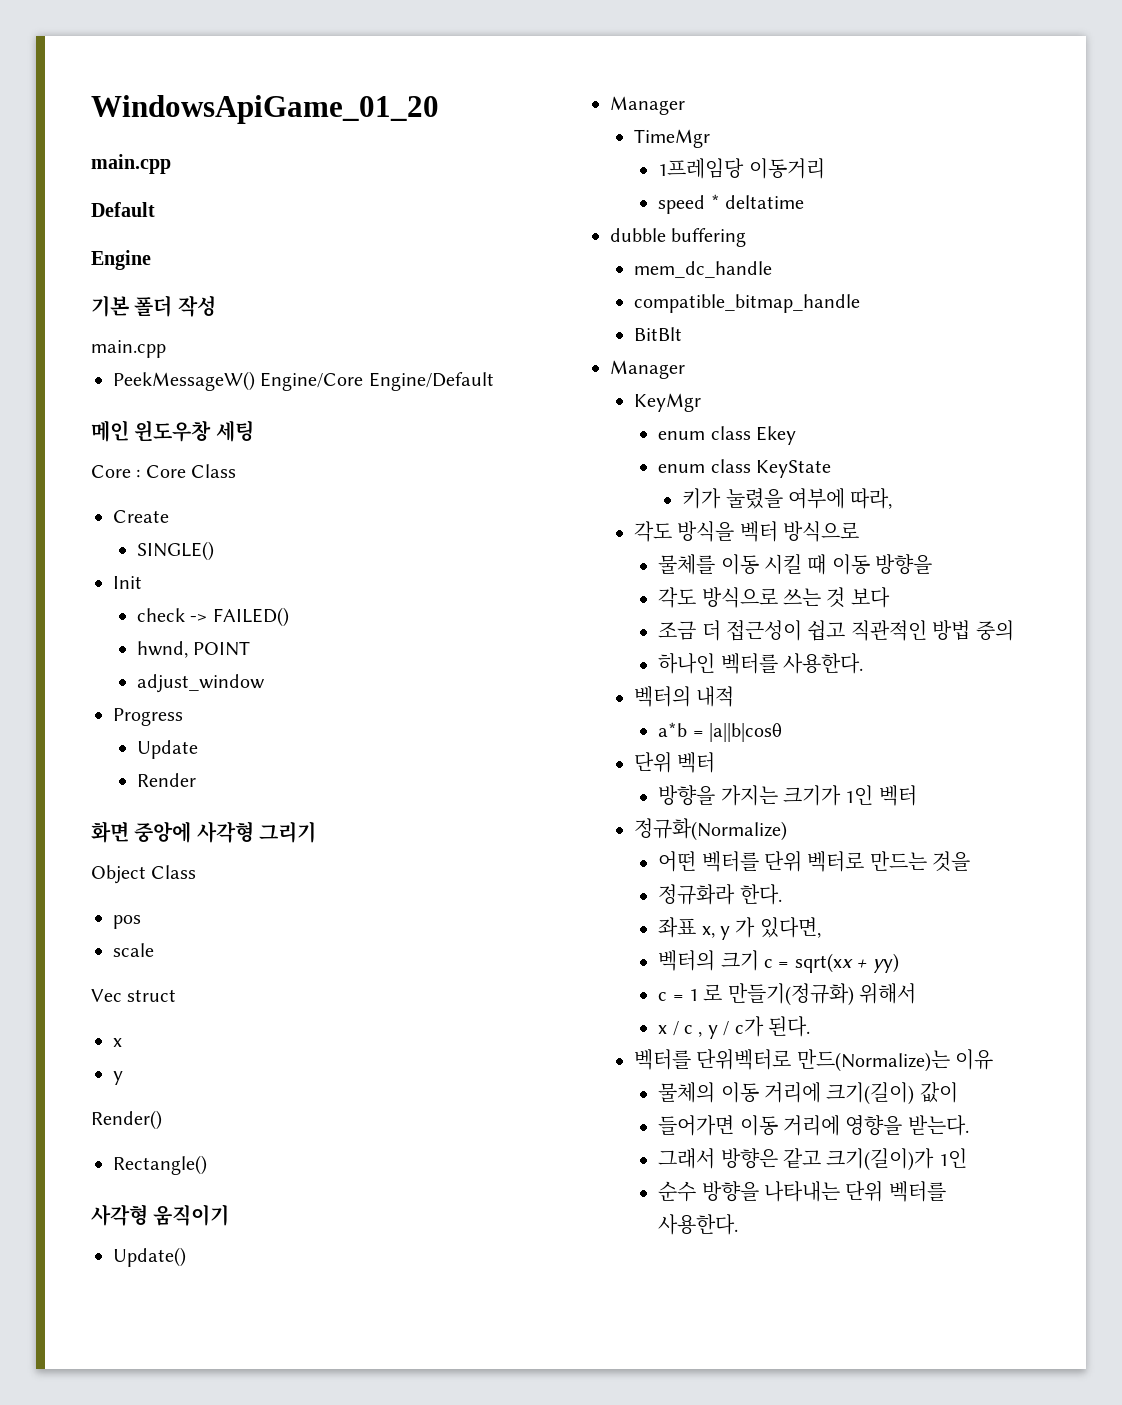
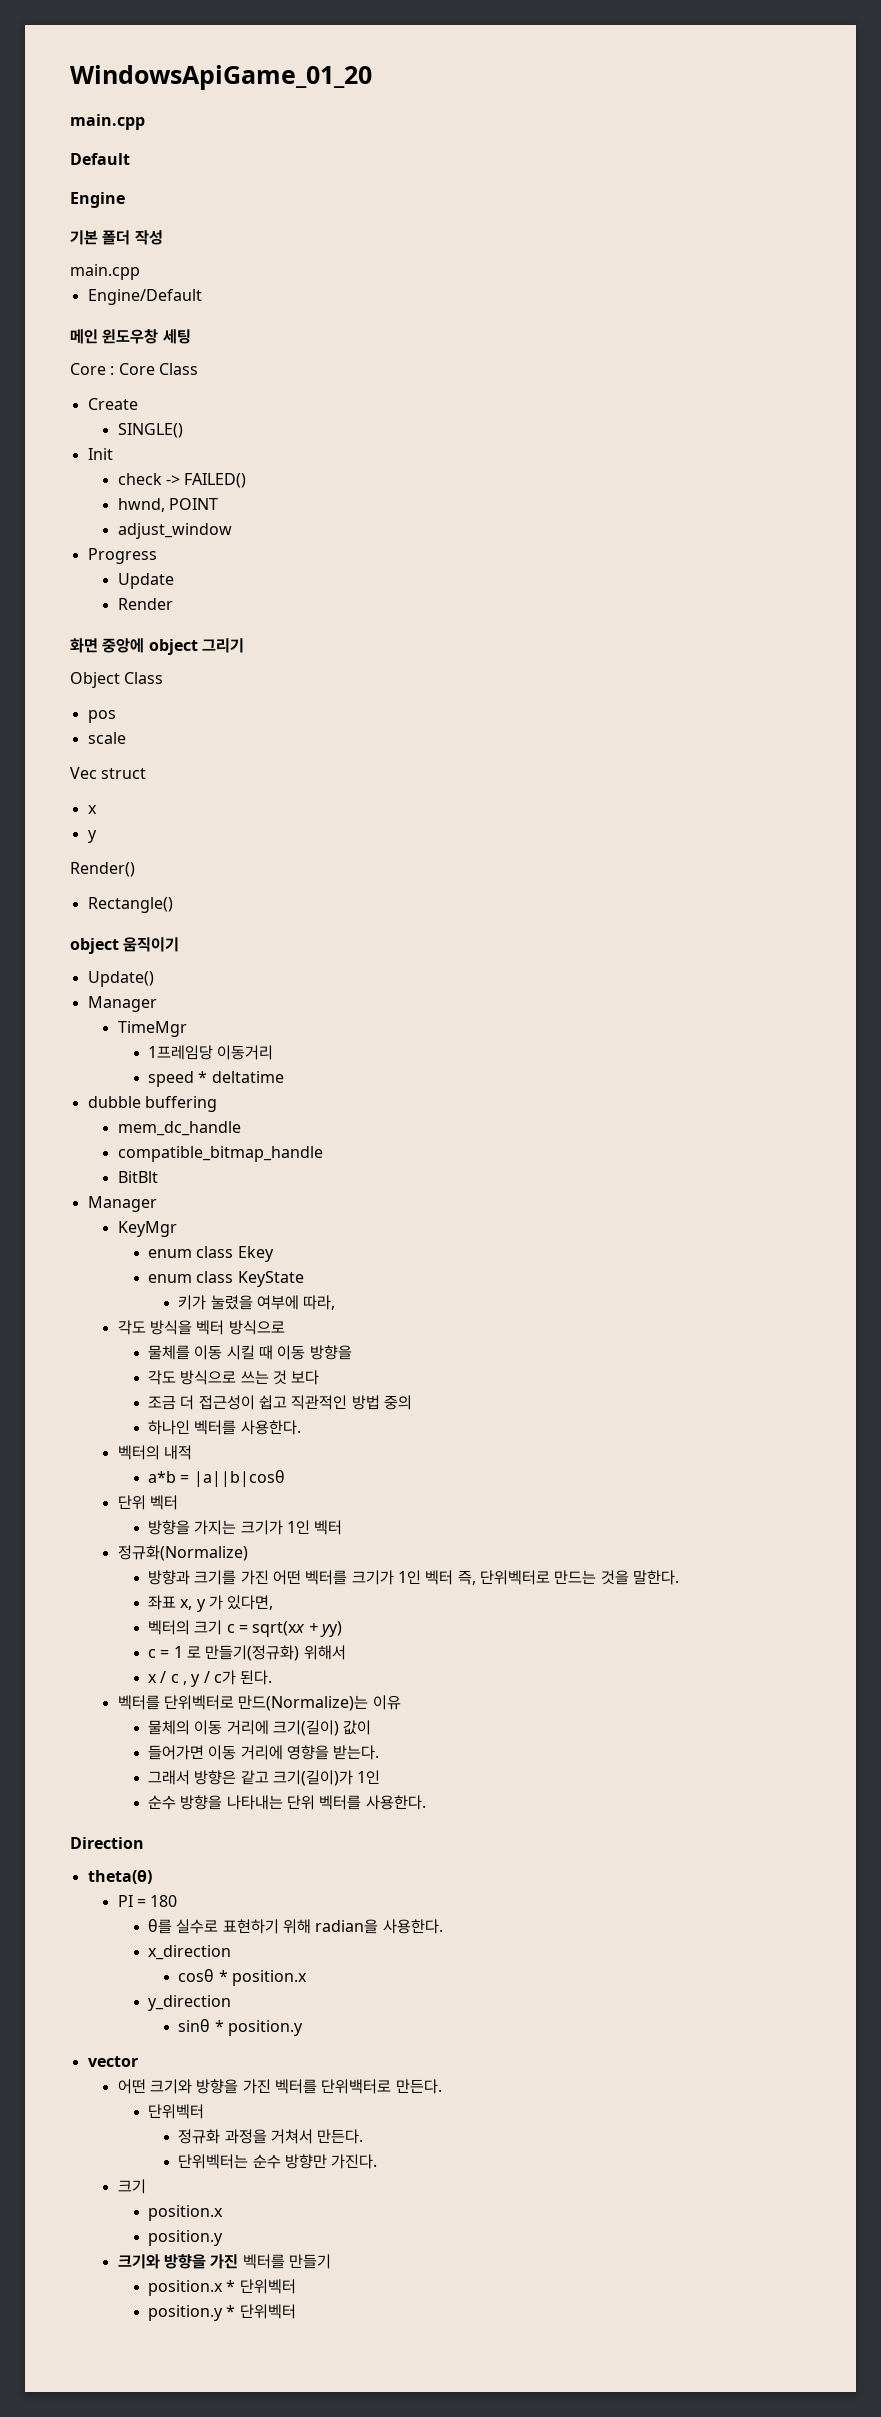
- PeekMessageW() Engine/Core Engine/Default
+ Engine/Default
- 화면 중앙에 사각형 그리기
+ 화면 중앙에 object 그리기
- 사각형 움직이기
+ object 움직이기
- 어떤 벡터를 단위 벡터로 만드는 것을
- 정규화라 한다.
+ 방향과 크기를 가진 어떤 벡터를 크기가 1인 벡터 즉, 단위벡터로 만드는 것을 말한다.
+ Direction
+ theta(θ)
+ PI = 180
+ θ를 실수로 표현하기 위해 radian을 사용한다.
+ x_direction
+ cosθ * position.x
+ y_direction
+ sinθ * position.y
+ vector
+ 어떤 크기와 방향을 가진 벡터를 단위백터로 만든다.
+ 단위벡터
+ 정규화 과정을 거쳐서 만든다.
+ 단위벡터는 순수 방향만 가진다.
+ 크기
+ position.x
+ position.y
+ 크기와 방향을 가진 벡터를 만들기
+ position.x * 단위벡터
+ position.y * 단위벡터

